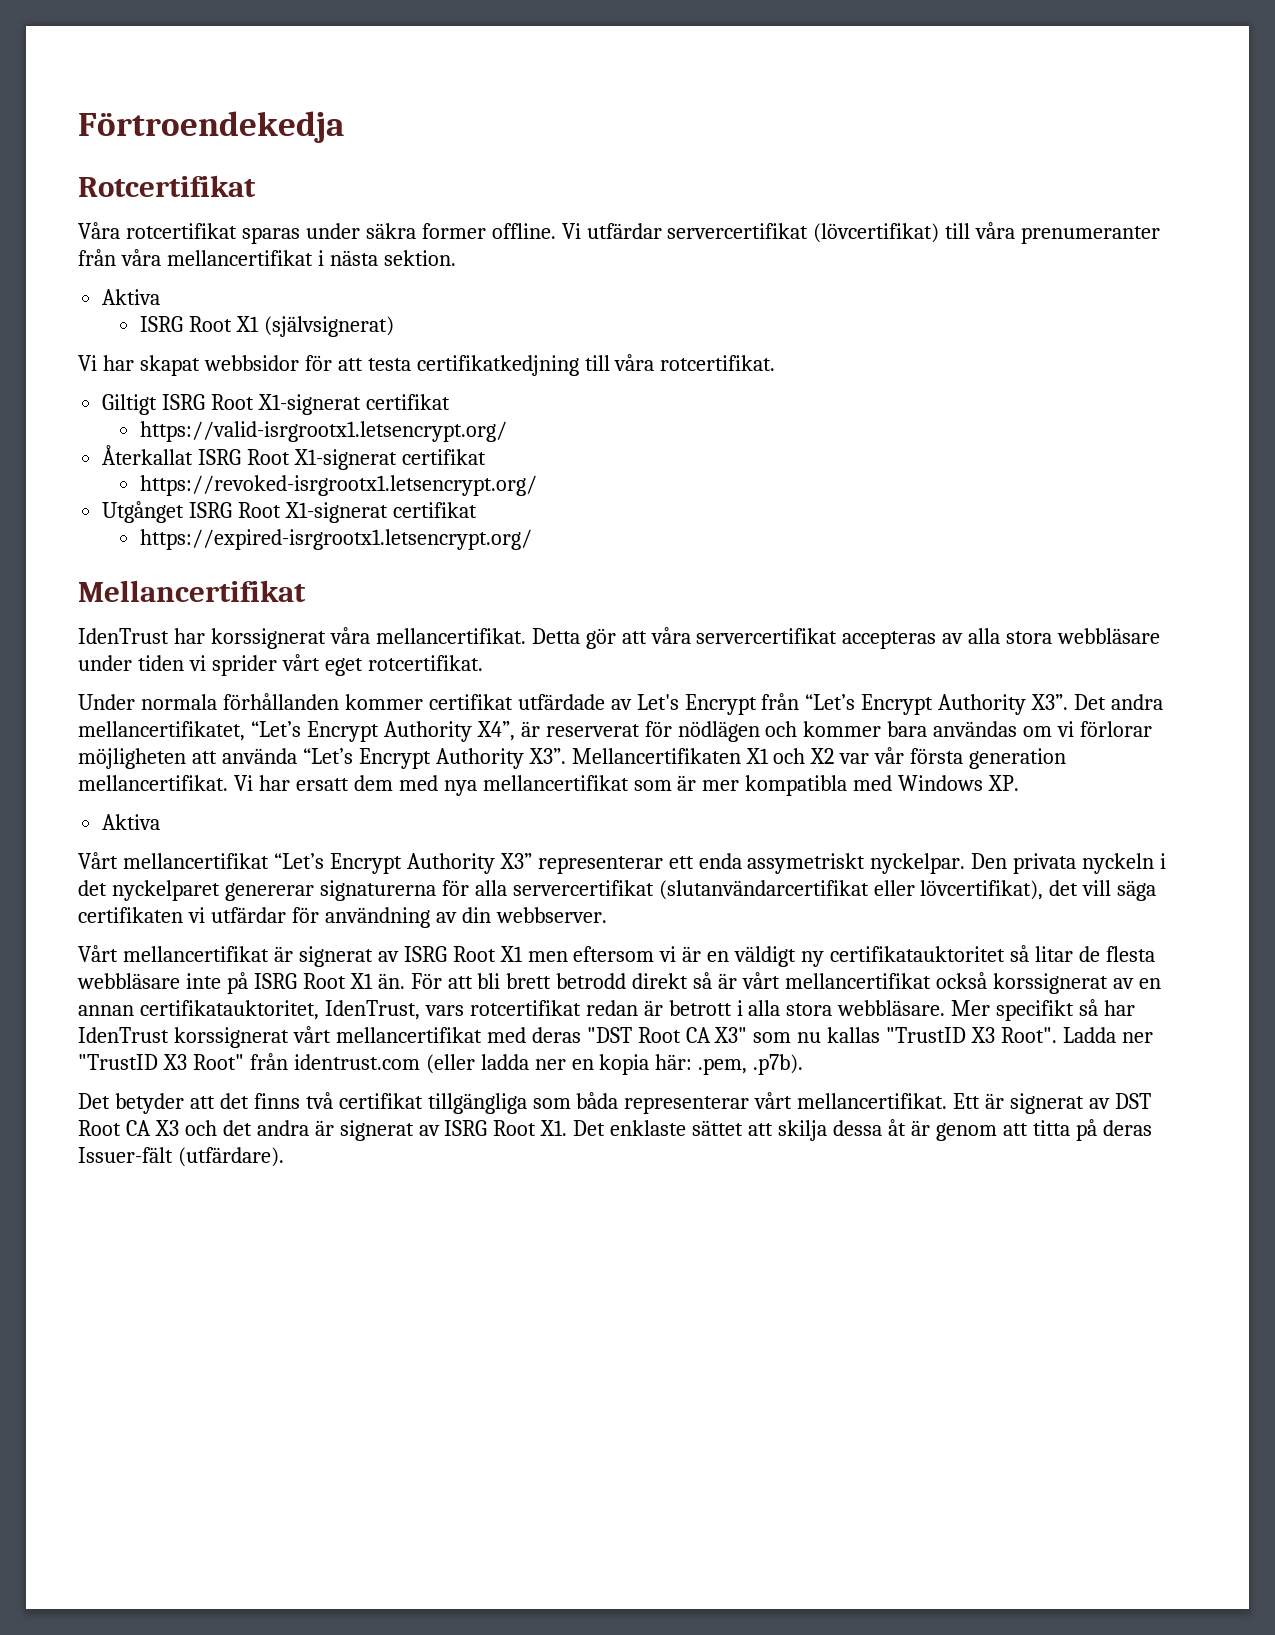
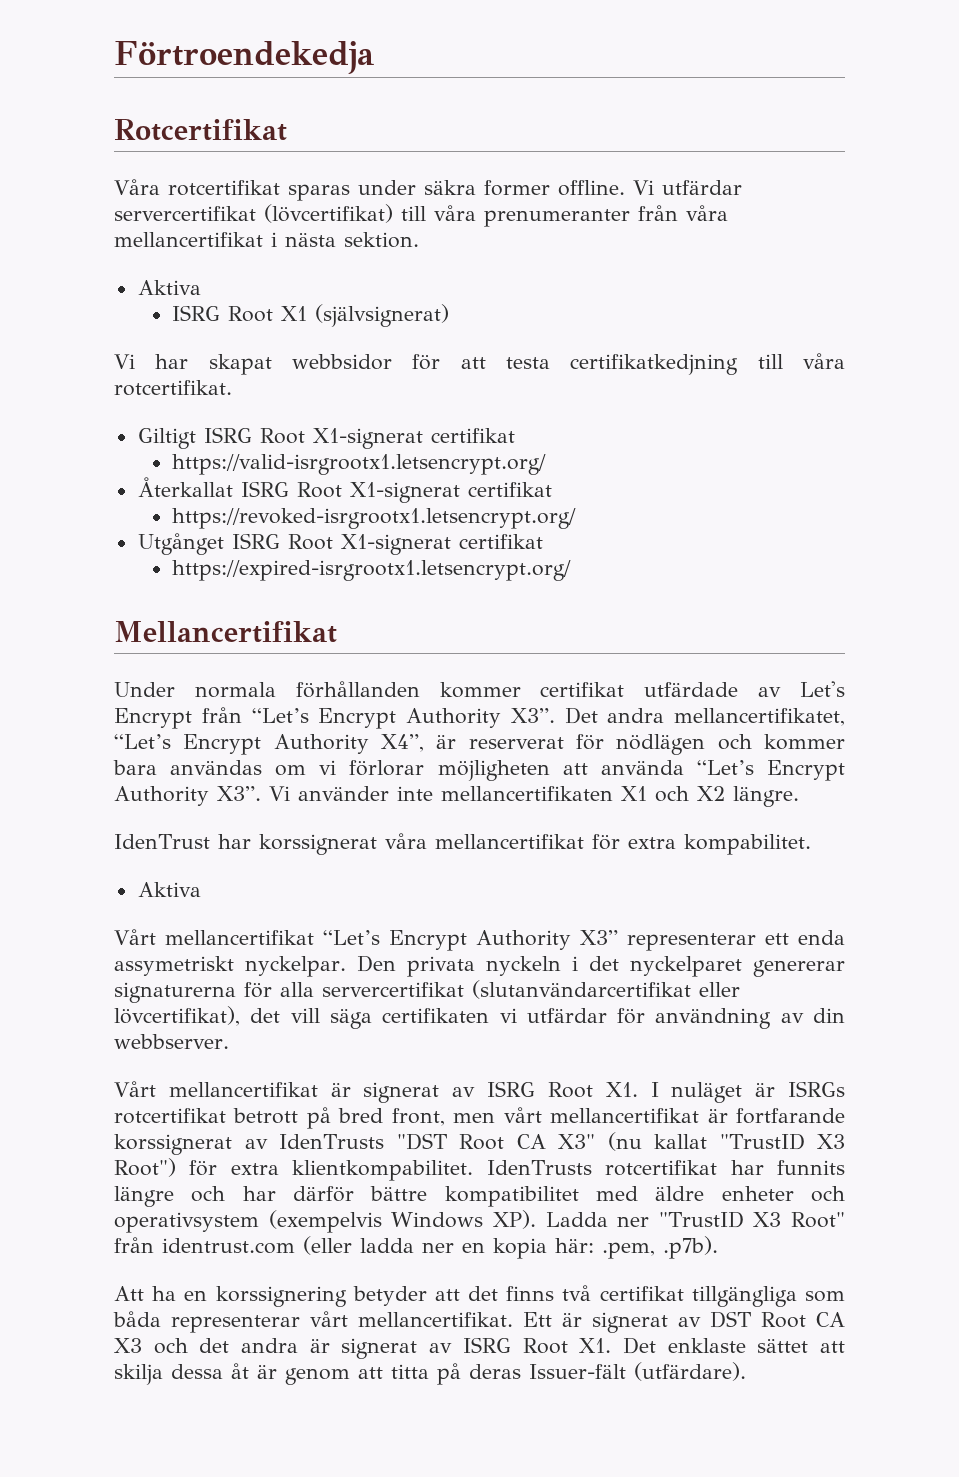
- IdenTrust har korssignerat våra mellancertifikat. Detta gör att våra servercertifikat accepteras av alla stora webbläsare under tiden vi sprider vårt eget rotcertifikat.
- Under normala förhållanden kommer certifikat utfärdade av Let's Encrypt från “Let’s Encrypt Authority X3”. Det andra mellancertifikatet, “Let’s Encrypt Authority X4”, är reserverat för nödlägen och kommer bara användas om vi förlorar möjligheten att använda “Let’s Encrypt Authority X3”. Mellancertifikaten X1 och X2 var vår första generation mellancertifikat. Vi har ersatt dem med nya mellancertifikat som är mer kompatibla med Windows XP.
+ Under normala förhållanden kommer certifikat utfärdade av Let's Encrypt från “Let’s Encrypt Authority X3”. Det andra mellancertifikatet, “Let’s Encrypt Authority X4”, är reserverat för nödlägen och kommer bara användas om vi förlorar möjligheten att använda “Let’s Encrypt Authority X3”. Vi använder inte mellancertifikaten X1 och X2 längre.
+ IdenTrust har korssignerat våra mellancertifikat för extra kompabilitet.
- Vårt mellancertifikat är signerat av ISRG Root X1 men eftersom vi är en väldigt ny certifikatauktoritet så litar de flesta webbläsare inte på ISRG Root X1 än. För att bli brett betrodd direkt så är vårt mellancertifikat också korssignerat av en annan certifikatauktoritet, IdenTrust, vars rotcertifikat redan är betrott i alla stora webbläsare. Mer specifikt så har IdenTrust korssignerat vårt mellancertifikat med deras "DST Root CA X3" som nu kallas "TrustID X3 Root". Ladda ner "TrustID X3 Root" från identrust.com (eller ladda ner en kopia här: .pem, .p7b).
+ Vårt mellancertifikat är signerat av ISRG Root X1. I nuläget är ISRGs rotcertifikat betrott på bred front, men vårt mellancertifikat är fortfarande korssignerat av IdenTrusts "DST Root CA X3" (nu kallat "TrustID X3 Root") för extra klientkompabilitet. IdenTrusts rotcertifikat har funnits längre och har därför bättre kompatibilitet med äldre enheter och operativsystem (exempelvis Windows XP). Ladda ner "TrustID X3 Root" från identrust.com (eller ladda ner en kopia här: .pem, .p7b).
- Det betyder att det finns två certifikat tillgängliga som båda representerar vårt mellancertifikat.
+ Att ha en korssignering betyder att det finns två certifikat tillgängliga som båda representerar vårt mellancertifikat.

